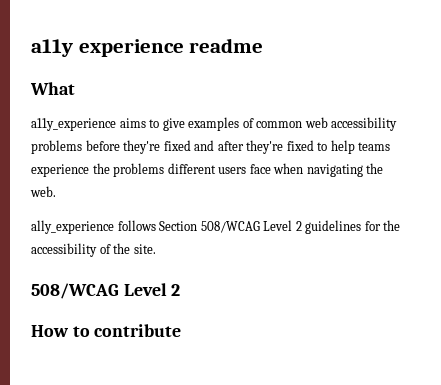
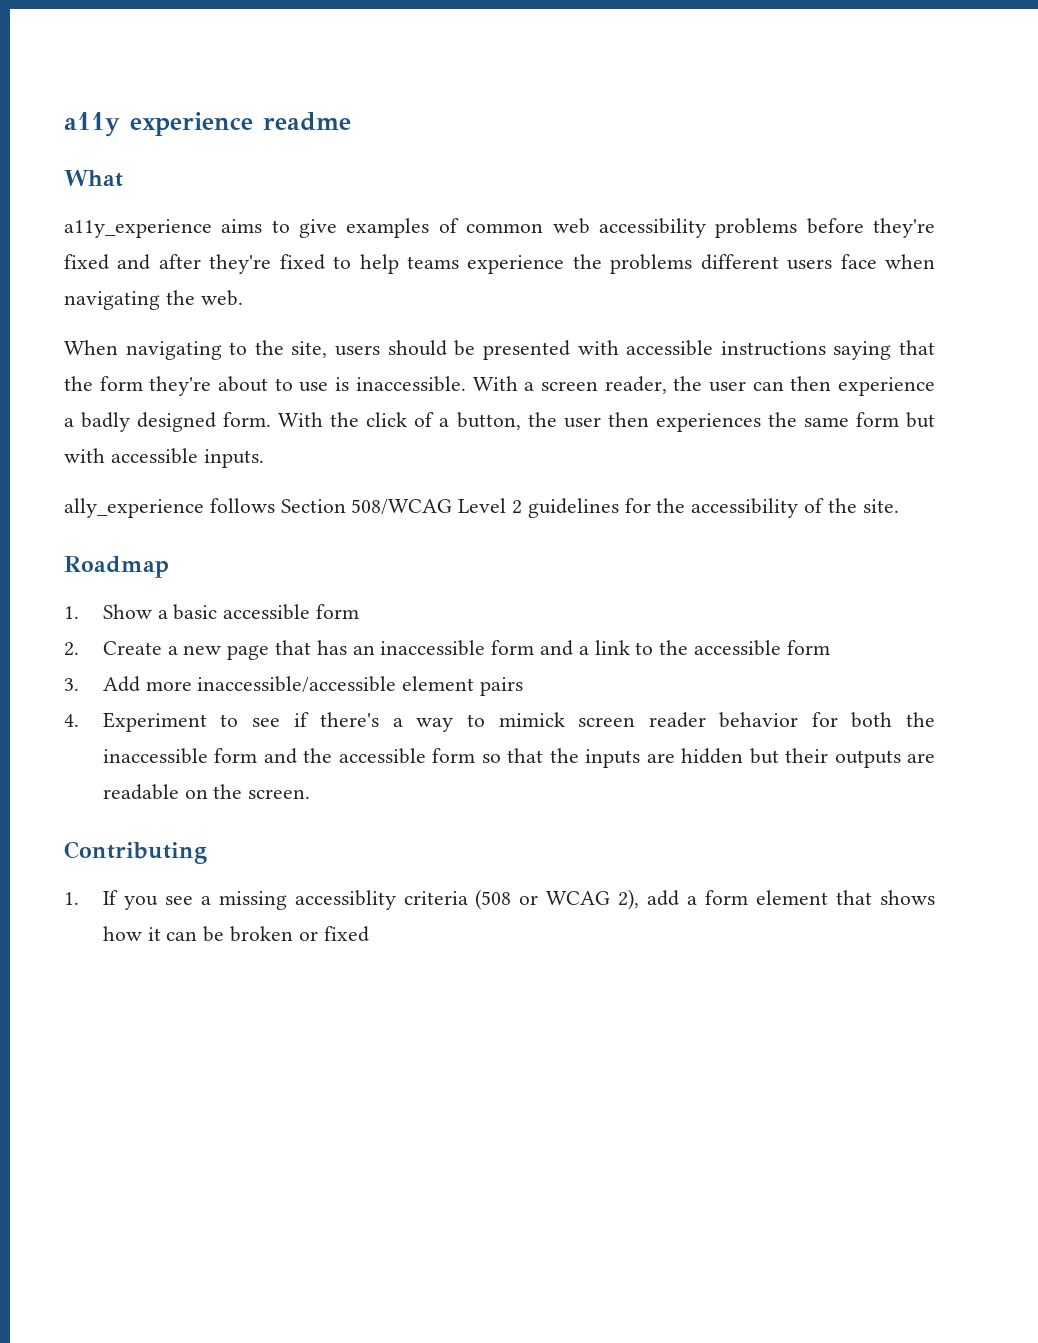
+ When navigating to the site, users should be presented with accessible instructions saying that the form they're about to use is inaccessible. With a screen reader, the user can then experience a badly designed form. With the click of a button, the user then experiences the same form but with accessible inputs.
  ally_experience follows Section 508/WCAG Level 2 guidelines for the accessibility of the site.
- 508/WCAG Level 2
- How to contribute
+ Roadmap
+ 1. Show a basic accessible form
+ 2. Create a new page that has an inaccessible form and a link to the accessible form
+ 3. Add more inaccessible/accessible element pairs
+ 4. Experiment to see if there's a way to mimick screen reader behavior for both the inaccessible form and the accessible form so that the inputs are hidden but their outputs are readable on the screen.
+ Contributing
+ 1. If you see a missing accessiblity criteria (508 or WCAG 2), add a form element that shows how it can be broken or fixed

